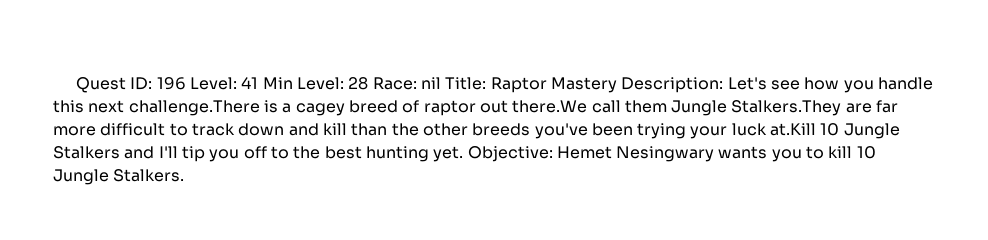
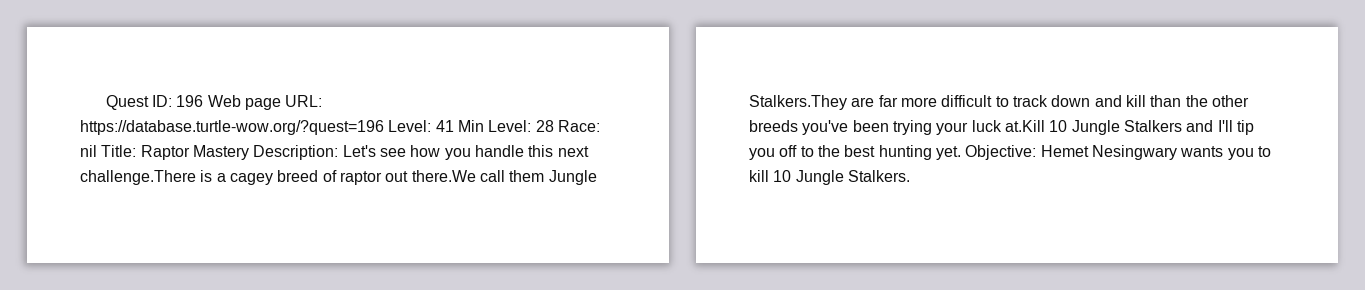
- 196 Level:
+ 196 Web page URL: https://database.turtle-wow.org/?quest=196 Level:

